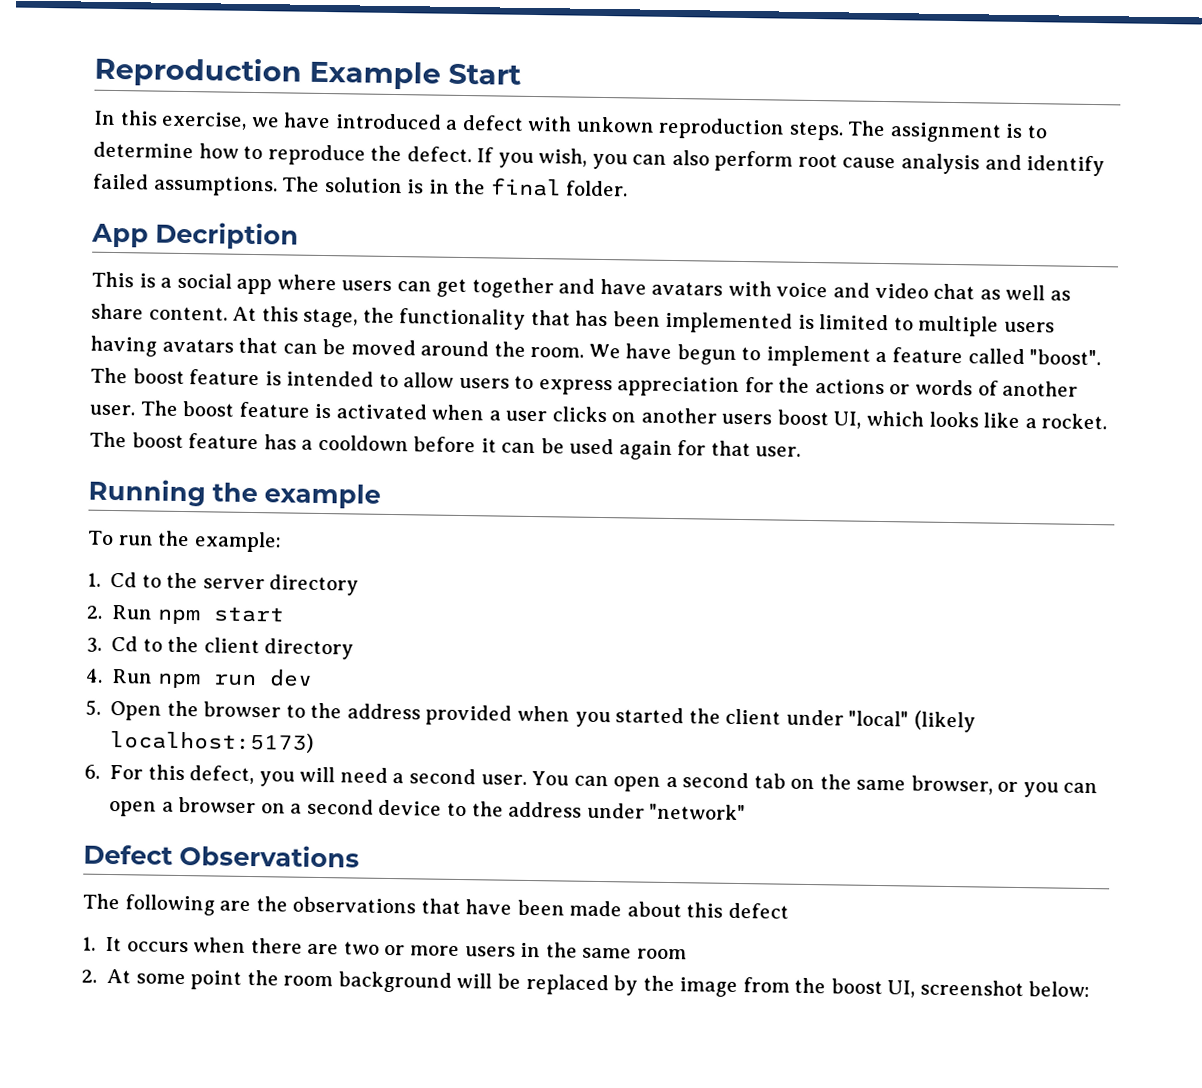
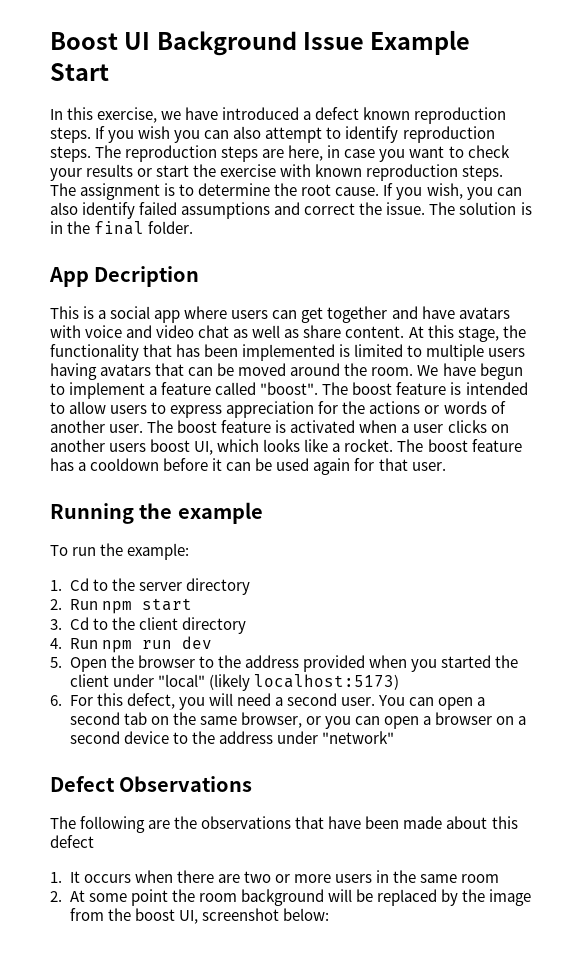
- Reproduction Example Start
+ Boost UI Background Issue Example Start
- In this exercise, we have introduced a defect with unkown reproduction steps.
+ In this exercise, we have introduced a defect known reproduction steps. If you wish you can also attempt to identify reproduction steps. The reproduction steps are here, in case you want to check your results or start the exercise with known reproduction steps.
- The assignment is to determine how to reproduce the defect.
+ The assignment is to determine the root cause.
- If you wish, you can also perform root cause analysis and identify failed assumptions.
+ If you wish, you can also identify failed assumptions and correct the issue.

